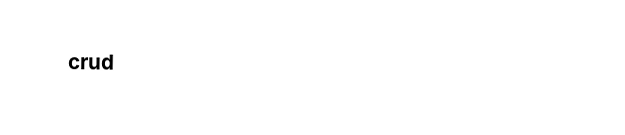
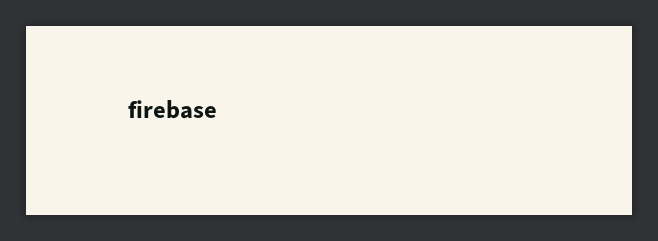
- crud
+ firebase

